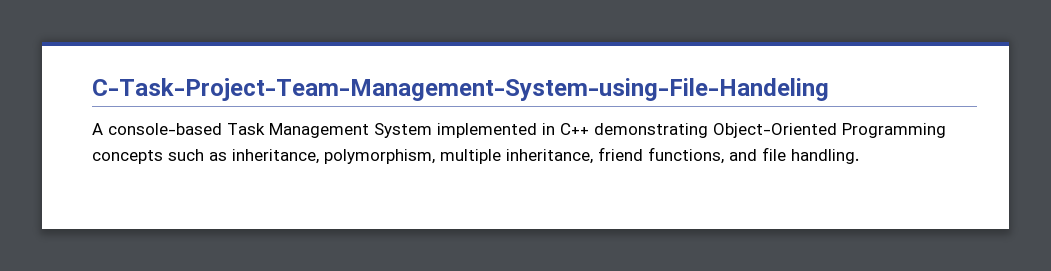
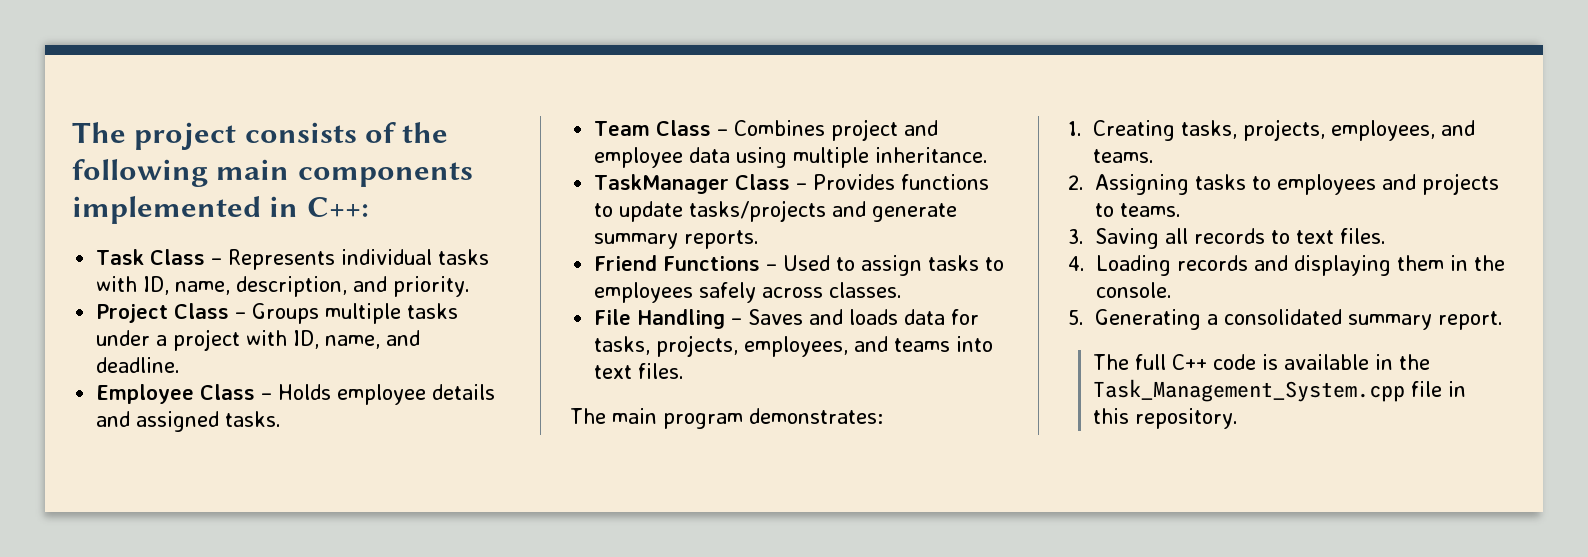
- C-Task-Project-Team-Management-System-using-File-Handeling
- A console-based Task Management System implemented in C++ demonstrating Object-Oriented Programming concepts such as inheritance, polymorphism, multiple inheritance, friend functions, and file handling.
+ The project consists of the following main components implemented in C++:
+ Task Class – Represents individual tasks with ID, name, description, and priority.
+ Project Class – Groups multiple tasks under a project with ID, name, and deadline.
+ Employee Class – Holds employee details and assigned tasks.
+ Team Class – Combines project and employee data using multiple inheritance.
+ TaskManager Class – Provides functions to update tasks/projects and generate summary reports.
+ Friend Functions – Used to assign tasks to employees safely across classes.
+ File Handling – Saves and loads data for tasks, projects, employees, and teams into text files.
+ The main program demonstrates:
+ 1. Creating tasks, projects, employees, and teams.
+ 2. Assigning tasks to employees and projects to teams.
+ 3. Saving all records to text files.
+ 4. Loading records and displaying them in the console.
+ 5. Generating a consolidated summary report.
+ The full C++ code is available in the Task_Management_System.cpp file in this repository.

